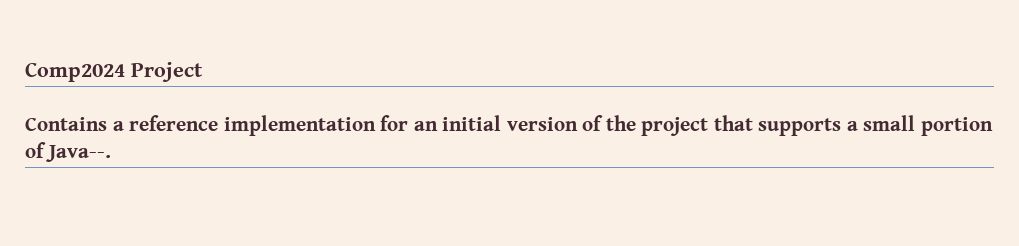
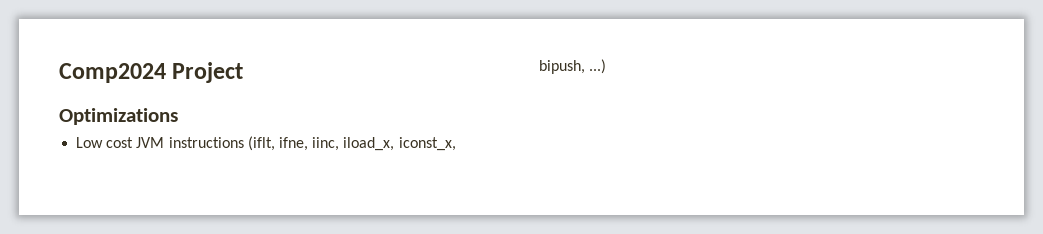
- Contains a reference implementation for an initial version of the project that supports a small portion of Java--.
+ Optimizations
+ Low cost JVM instructions (iflt, ifne, iinc, iload_x, iconst_x, bipush, ...)

